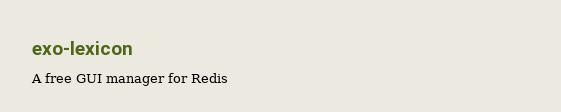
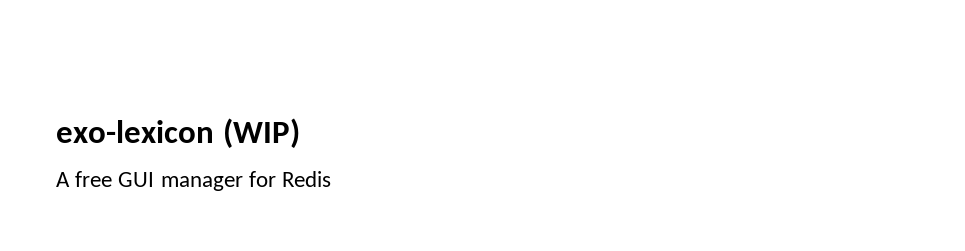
- exo-lexicon
+ exo-lexicon (WIP)

